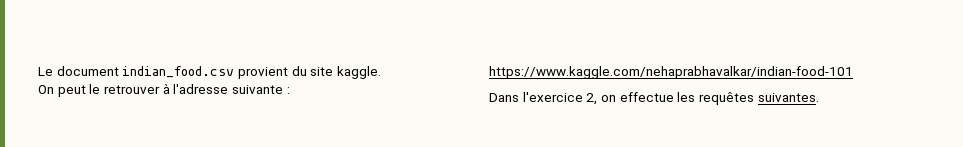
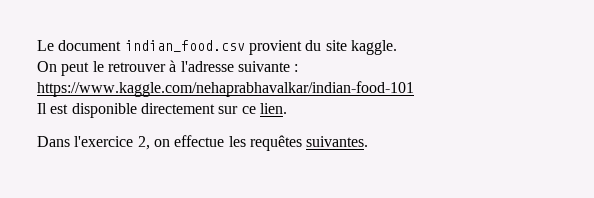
+ Il est disponible directement sur ce lien.

